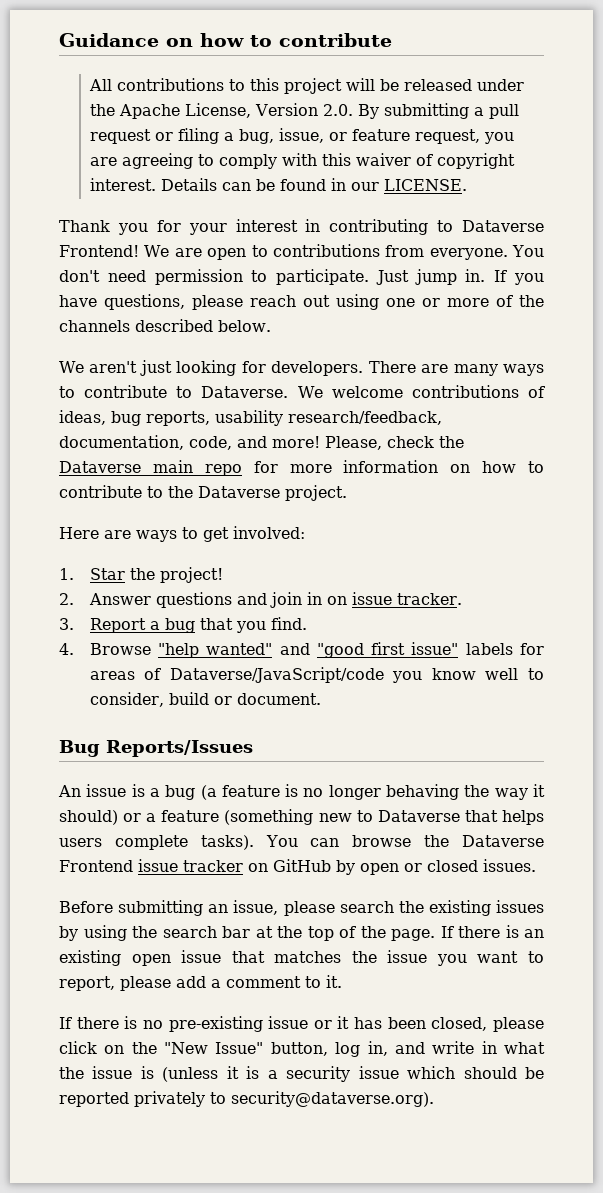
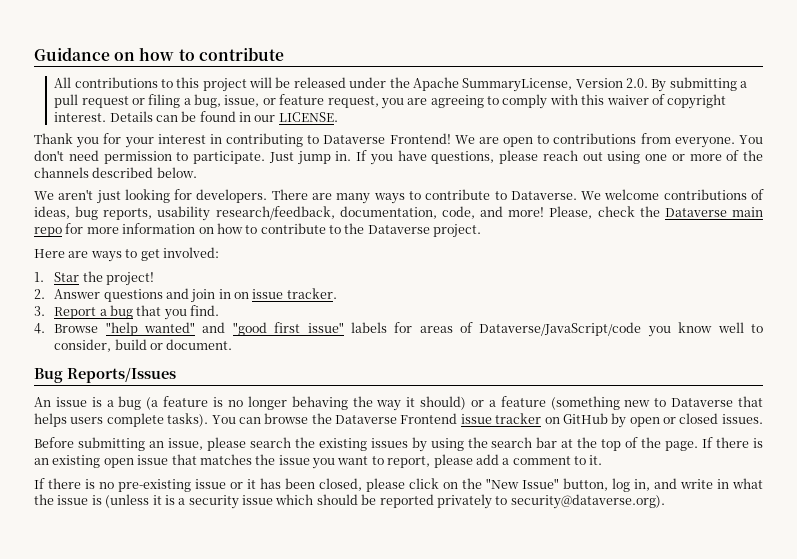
- All contributions to this project will be released under the Apache License, Version 2.0. By submitting a pull request or filing a bug, issue, or feature request, you are agreeing to comply with this waiver of copyright interest.
+ All contributions to this project will be released under the Apache SummaryLicense, Version 2.0. By submitting a pull request or filing a bug, issue, or feature request, you are agreeing to comply with this waiver of copyright interest.

